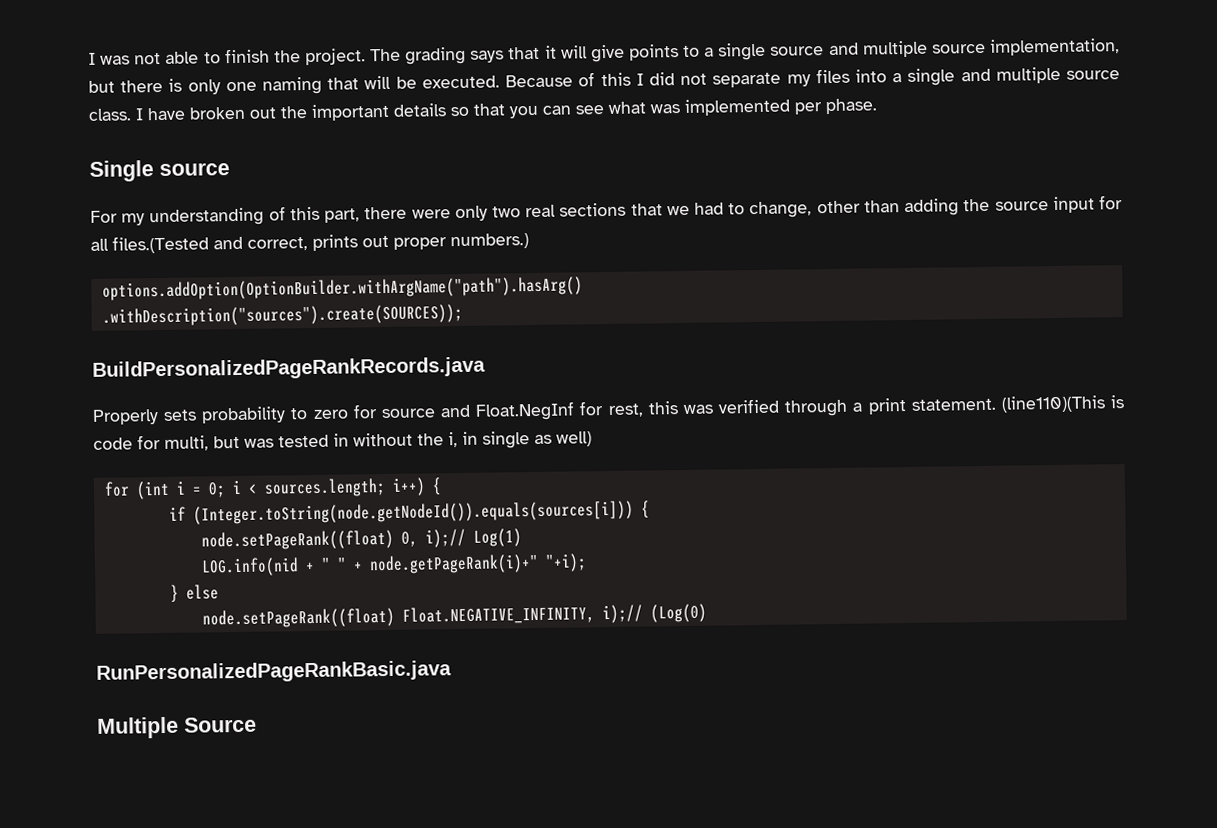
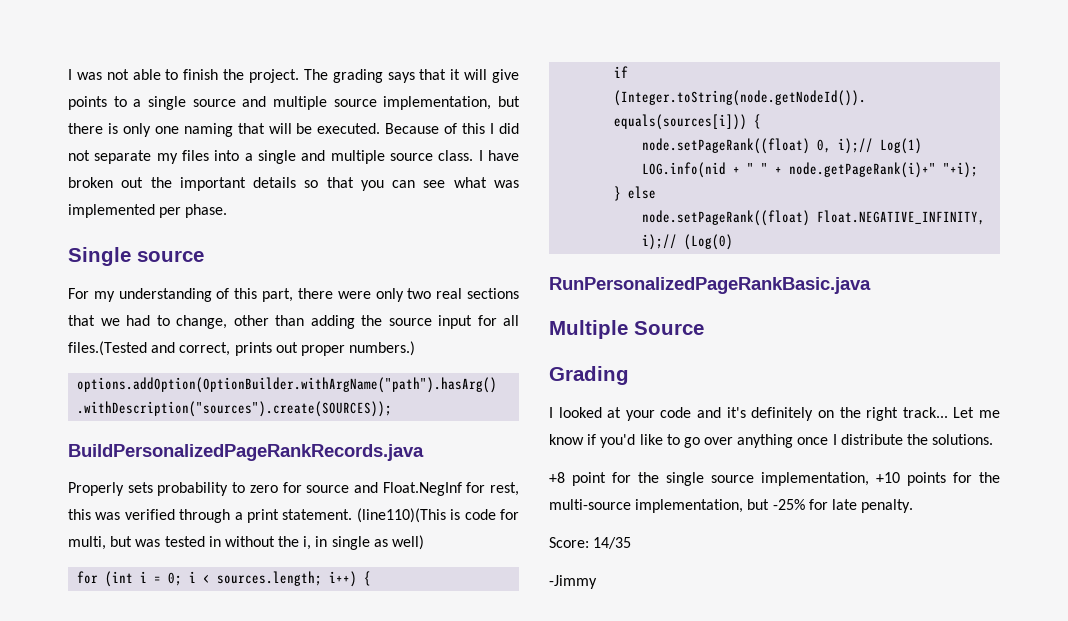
+ Grading
+ I looked at your code and it's definitely on the right track... Let me know if you'd like to go over anything once I distribute the solutions.
+ +8 point for the single source implementation, +10 points for the multi-source implementation, but -25% for late penalty.
+ Score: 14/35
+ -Jimmy

